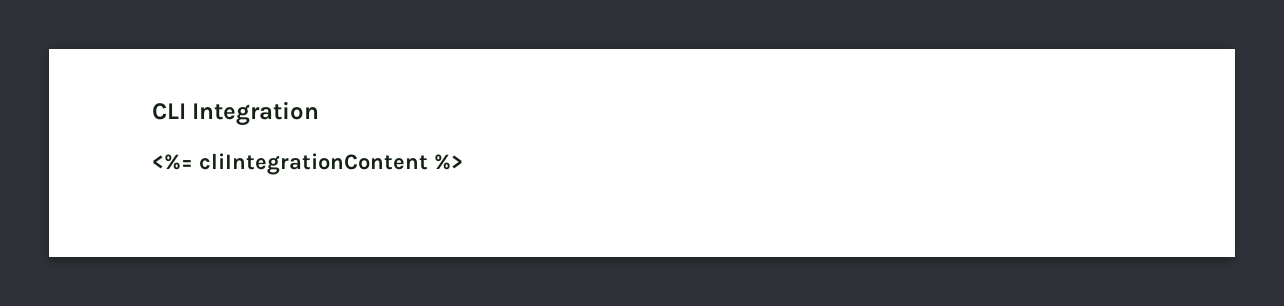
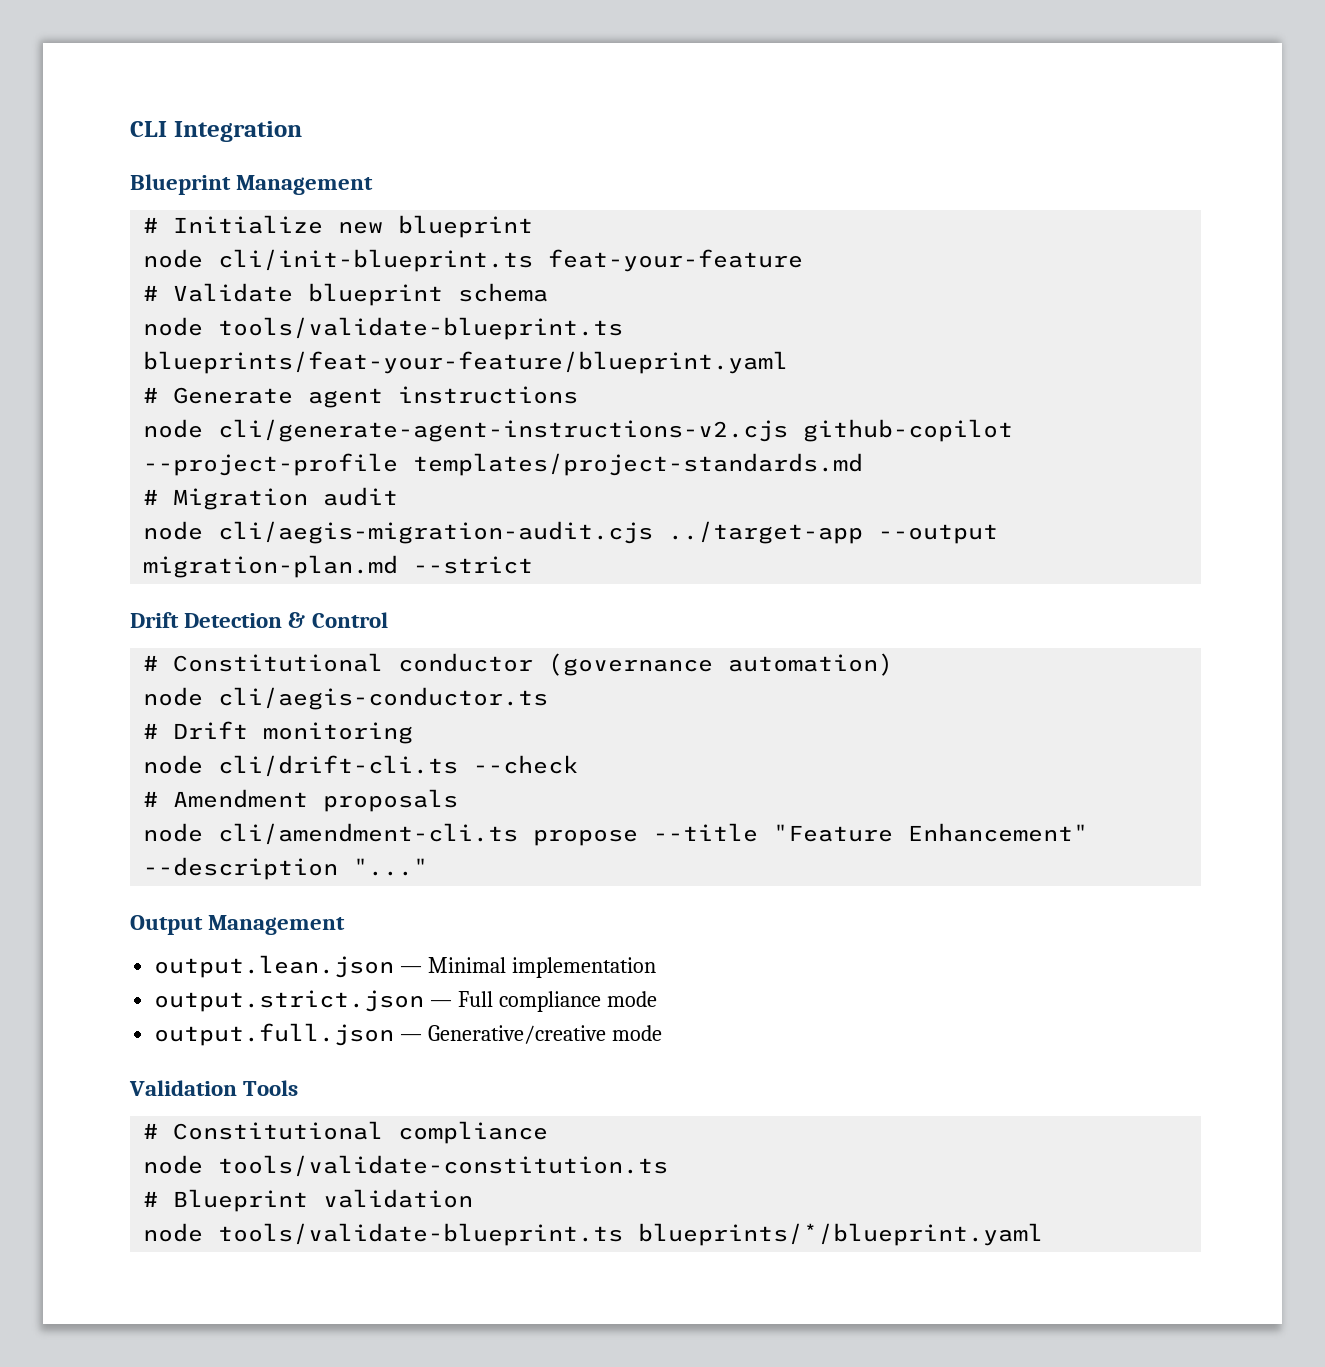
- <%= cliIntegrationContent %>
+ Blueprint Management
+ # Initialize new blueprint
+ node cli/init-blueprint.ts feat-your-feature
+ # Validate blueprint schema
+ node tools/validate-blueprint.ts blueprints/feat-your-feature/blueprint.yaml
+ # Generate agent instructions
+ node cli/generate-agent-instructions-v2.cjs github-copilot --project-profile templates/project-standards.md
+ # Migration audit
+ node cli/aegis-migration-audit.cjs ../target-app --output migration-plan.md --strict
+ Drift Detection & Control
+ # Constitutional conductor (governance automation)
+ node cli/aegis-conductor.ts
+ # Drift monitoring
+ node cli/drift-cli.ts --check
+ # Amendment proposals
+ node cli/amendment-cli.ts propose --title "Feature Enhancement" --description "..."
+ Output Management
+ output.lean.json — Minimal implementation
+ output.strict.json — Full compliance mode
+ output.full.json — Generative/creative mode
+ Validation Tools
+ # Constitutional compliance
+ node tools/validate-constitution.ts
+ # Blueprint validation
+ node tools/validate-blueprint.ts blueprints/*/blueprint.yaml

